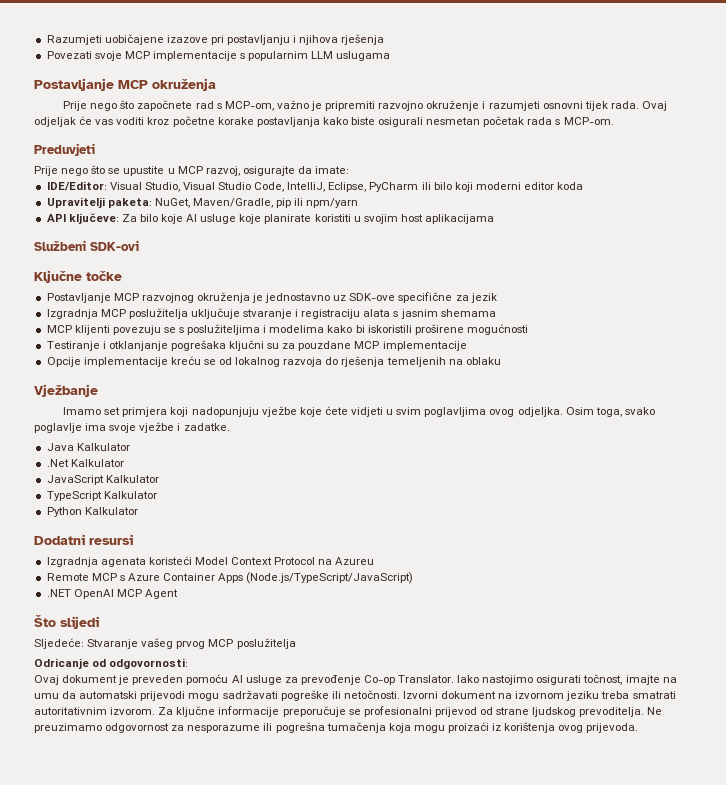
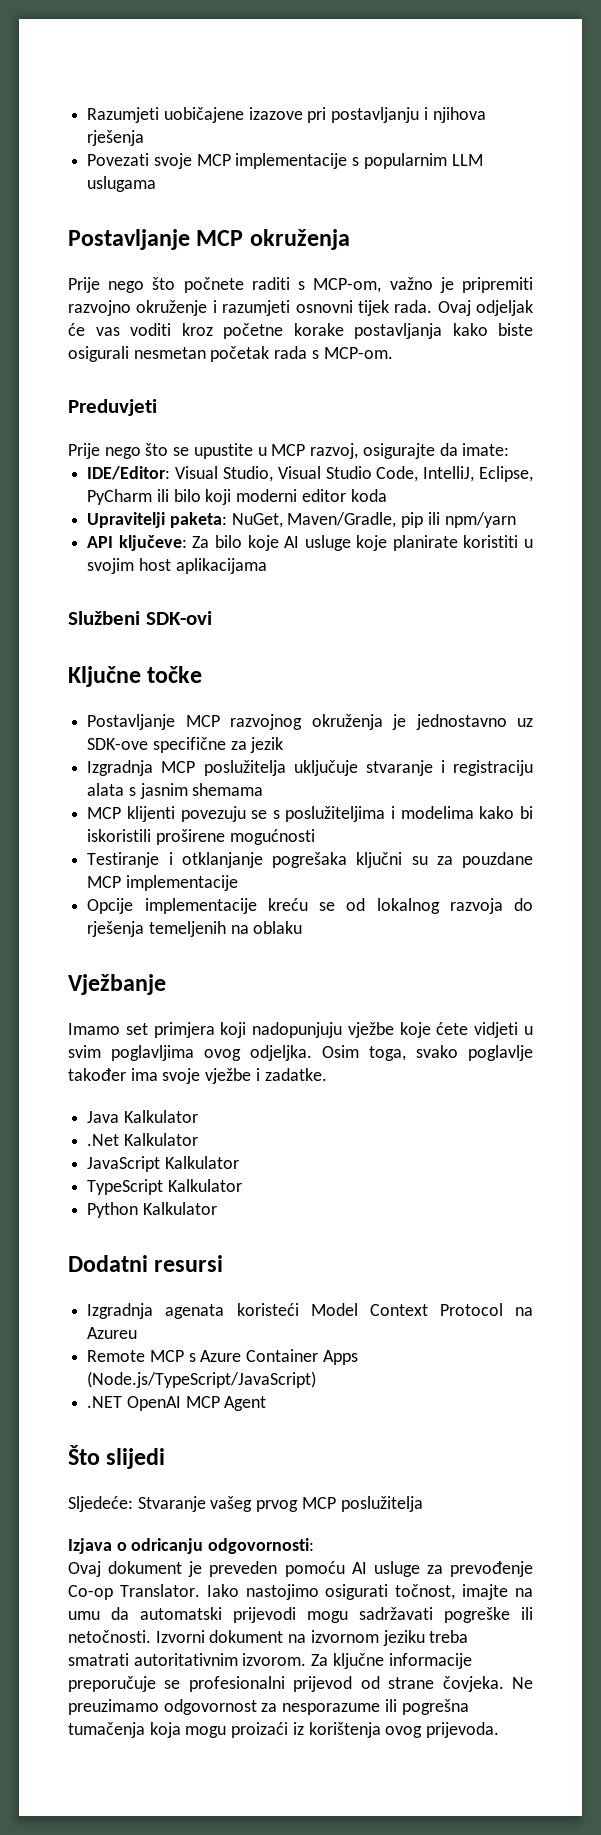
- Prije nego što započnete rad s MCP-om, važno je pripremiti razvojno okruženje i razumjeti osnovni tijek rada.
+ Prije nego što počnete raditi s MCP-om, važno je pripremiti razvojno okruženje i razumjeti osnovni tijek rada.
- Osim toga, svako poglavlje ima svoje vježbe i zadatke.
+ Osim toga, svako poglavlje također ima svoje vježbe i zadatke.
- Odricanje od odgovornosti:
+ Izjava o odricanju odgovornosti:
- Za ključne informacije preporučuje se profesionalni prijevod od strane ljudskog prevoditelja.
+ Za ključne informacije preporučuje se profesionalni prijevod od strane čovjeka.

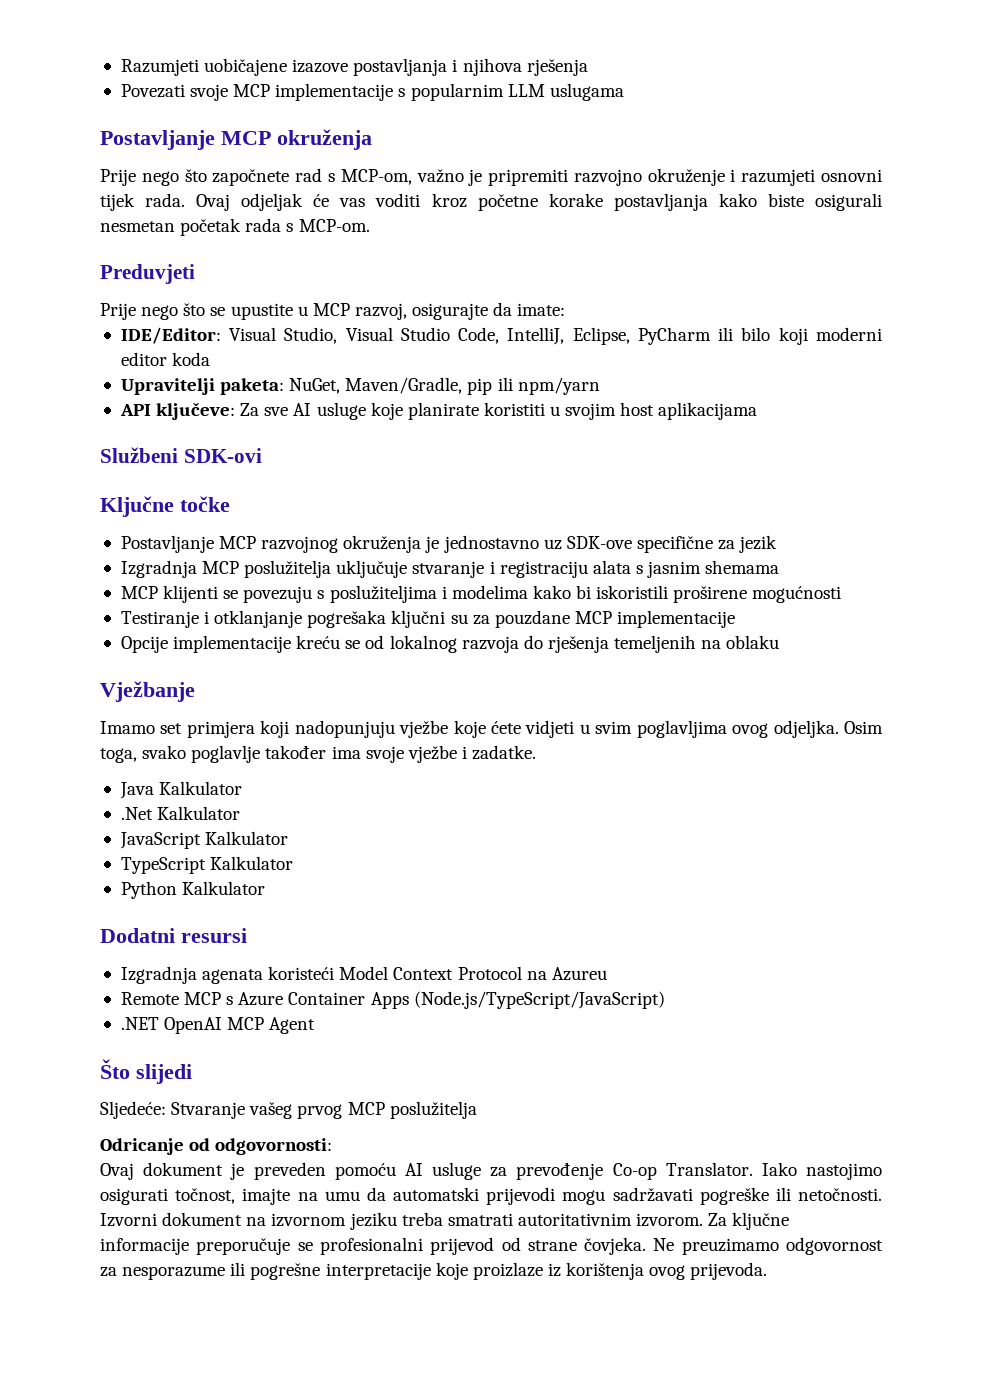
- Razumjeti uobičajene izazove pri postavljanju i njihova rješenja
+ Razumjeti uobičajene izazove postavljanja i njihova rješenja
- Prije nego što počnete raditi s MCP-om, važno je pripremiti razvojno okruženje i razumjeti osnovni tijek rada.
+ Prije nego što započnete rad s MCP-om, važno je pripremiti razvojno okruženje i razumjeti osnovni tijek rada.
- API ključeve: Za bilo koje AI usluge koje planirate koristiti u svojim host aplikacijama
+ API ključeve: Za sve AI usluge koje planirate koristiti u svojim host aplikacijama
- MCP klijenti povezuju se s poslužiteljima i modelima kako bi iskoristili proširene mogućnosti
+ MCP klijenti se povezuju s poslužiteljima i modelima kako bi iskoristili proširene mogućnosti
- Izjava o odricanju odgovornosti:
+ Odricanje od odgovornosti:
- Ne preuzimamo odgovornost za nesporazume ili pogrešna tumačenja koja mogu proizaći iz korištenja ovog prijevoda.
+ Ne preuzimamo odgovornost za nesporazume ili pogrešne interpretacije koje proizlaze iz korištenja ovog prijevoda.

